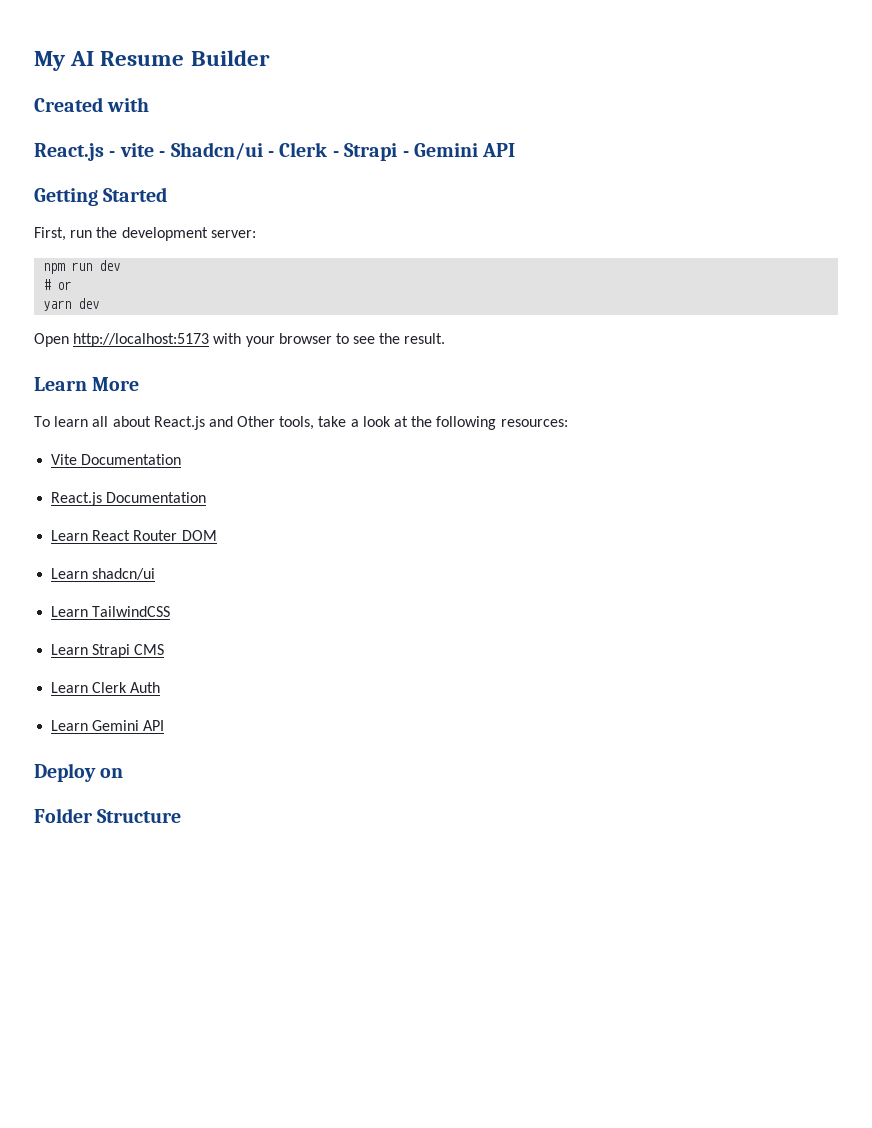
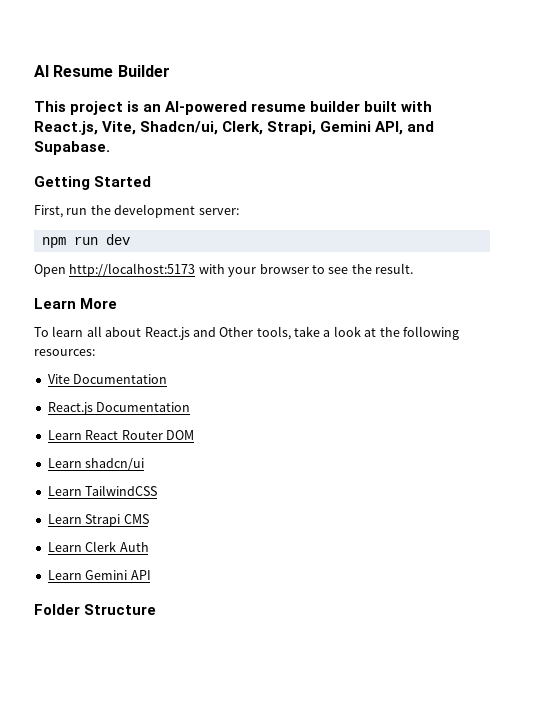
- My AI Resume Builder
+ AI Resume Builder
- Created with
- React.js - vite - Shadcn/ui - Clerk - Strapi - Gemini API
+ This project is an AI-powered resume builder built with React.js, Vite, Shadcn/ui, Clerk, Strapi, Gemini API, and Supabase.
- # or
- yarn dev
- Deploy on

